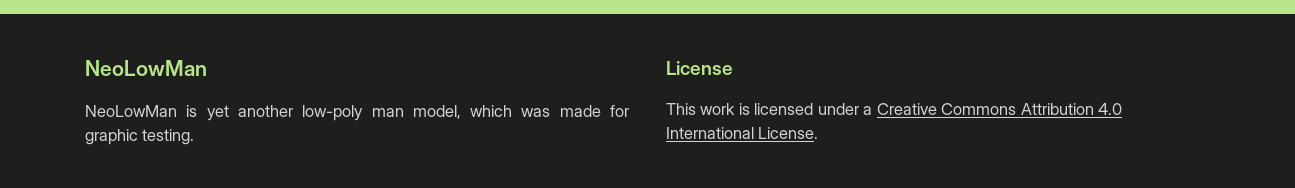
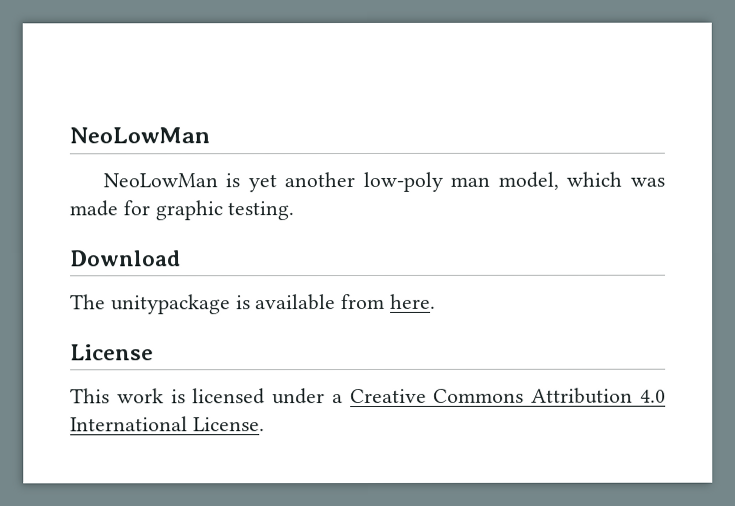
+ Download
+ The unitypackage is available from here.

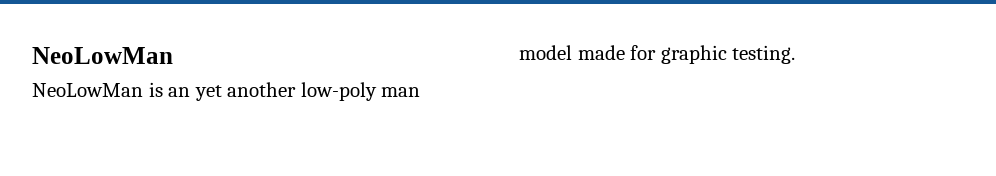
- NeoLowMan is yet another low-poly man model, which was made for graphic testing.
+ NeoLowMan is an yet another low-poly man model made for graphic testing.
- Download
- The unitypackage is available from here.
- License
- This work is licensed under a Creative Commons Attribution 4.0 International License.

